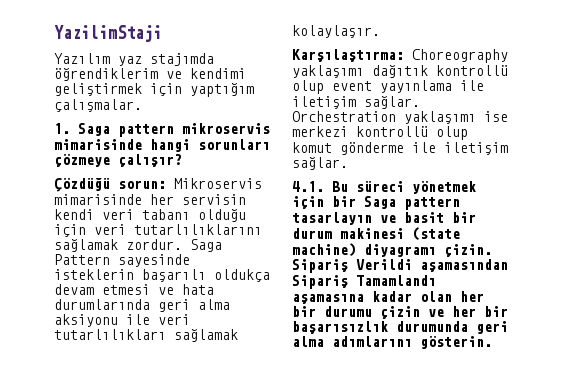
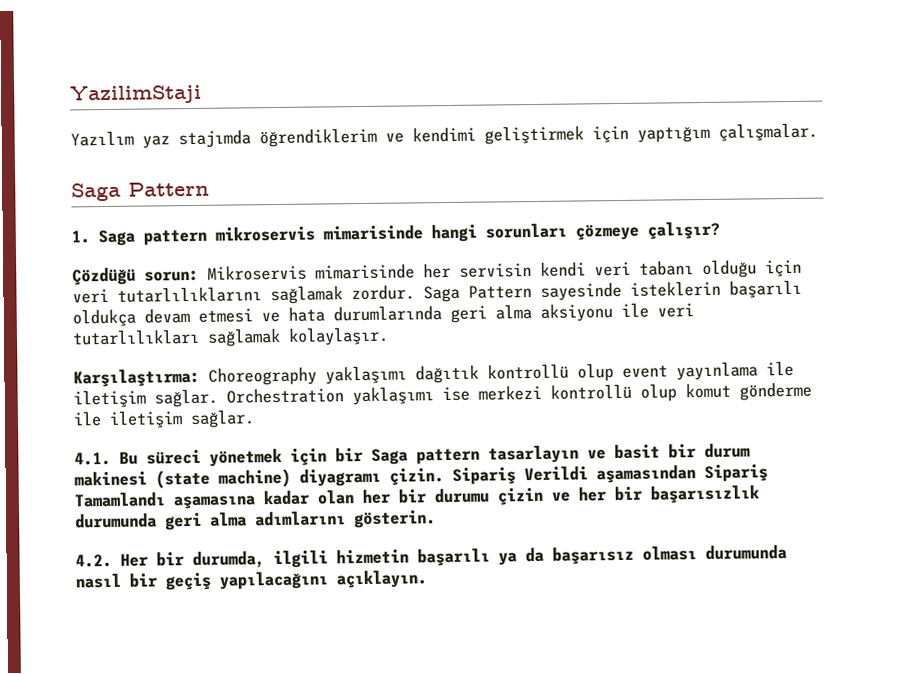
  Yazılım yaz stajımda öğrendiklerim ve kendimi geliştirmek için yaptığım çalışmalar.
+ Saga Pattern
+ 4.2. Her bir durumda, ilgili hizmetin başarılı ya da başarısız olması durumunda nasıl bir geçiş yapılacağını açıklayın.

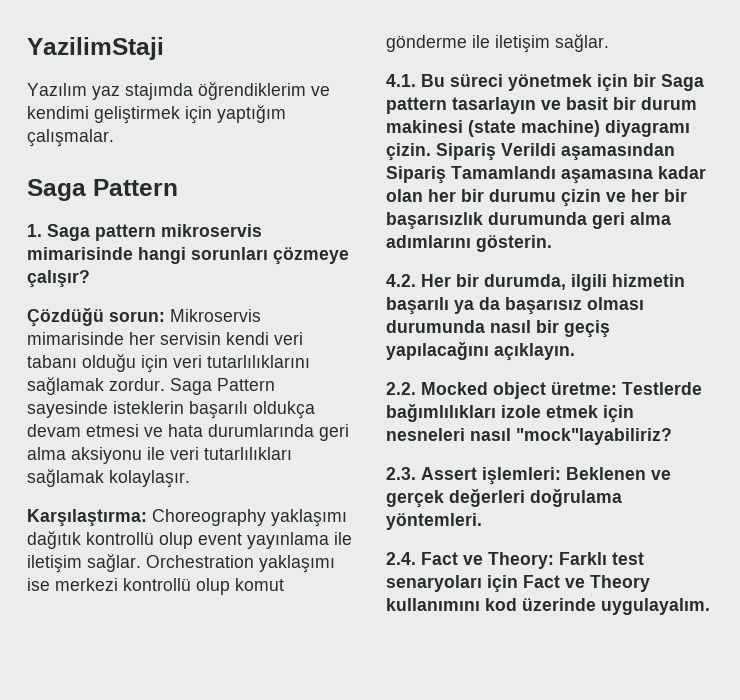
+ 2.2. Mocked object üretme: Testlerde bağımlılıkları izole etmek için nesneleri nasıl "mock"layabiliriz?
+ 2.3. Assert işlemleri: Beklenen ve gerçek değerleri doğrulama yöntemleri.
+ 2.4. Fact ve Theory: Farklı test senaryoları için Fact ve Theory kullanımını kod üzerinde uygulayalım.

